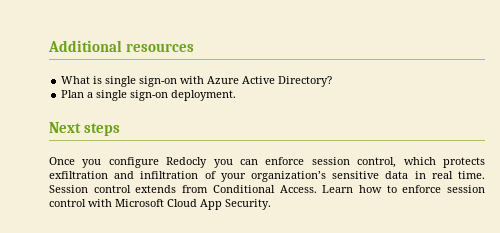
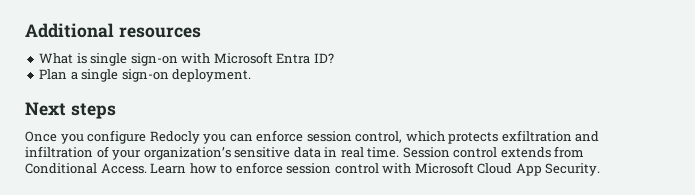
- What is single sign-on with Azure Active Directory?
+ What is single sign-on with Microsoft Entra ID?

